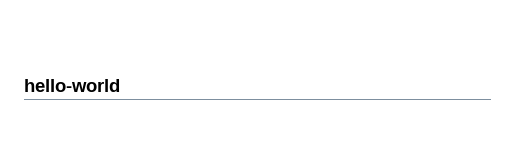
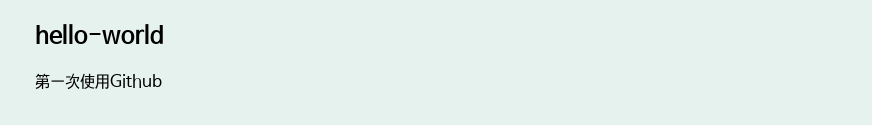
+ 第一次使用Github

